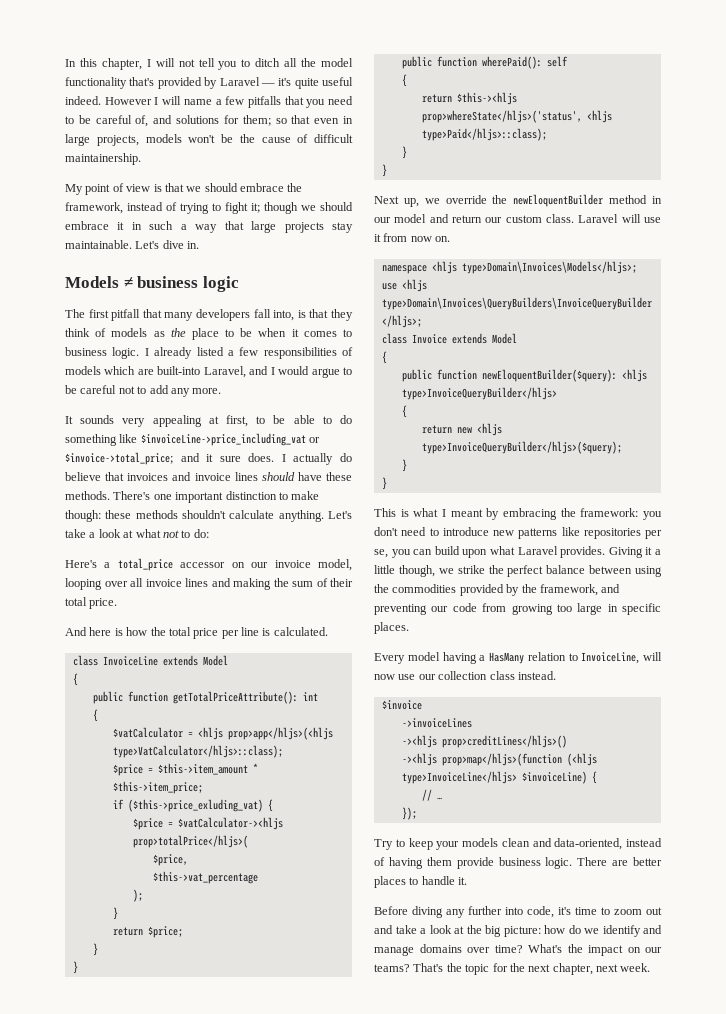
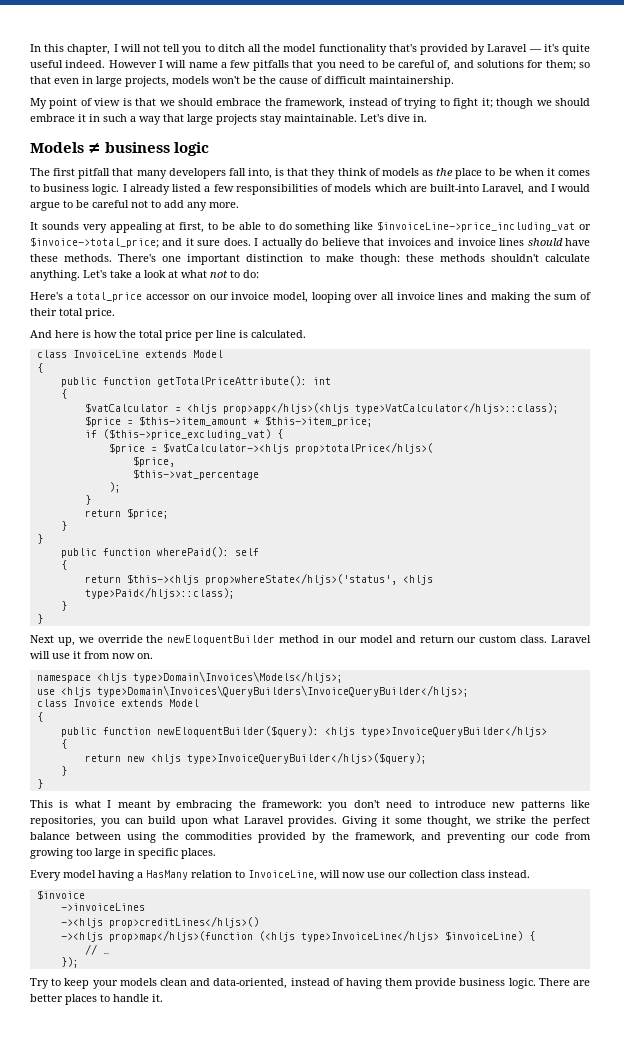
- if ($this->price_exluding_vat) {
+ if ($this->price_excluding_vat) {
- This is what I meant by embracing the framework: you don't need to introduce new patterns like repositories per se, you can build upon what Laravel provides.
+ This is what I meant by embracing the framework: you don't need to introduce new patterns like repositories, you can build upon what Laravel provides.
- Giving it a little though, we strike the perfect balance between using the commodities provided by the framework, and preventing our code from growing too large in specific places.
+ Giving it some thought, we strike the perfect balance between using the commodities provided by the framework, and preventing our code from growing too large in specific places.
- Before diving any further into code, it's time to zoom out and take a look at the big picture: how do we identify and manage domains over time? What's the impact on our teams? That's the topic for the next chapter, next week.

